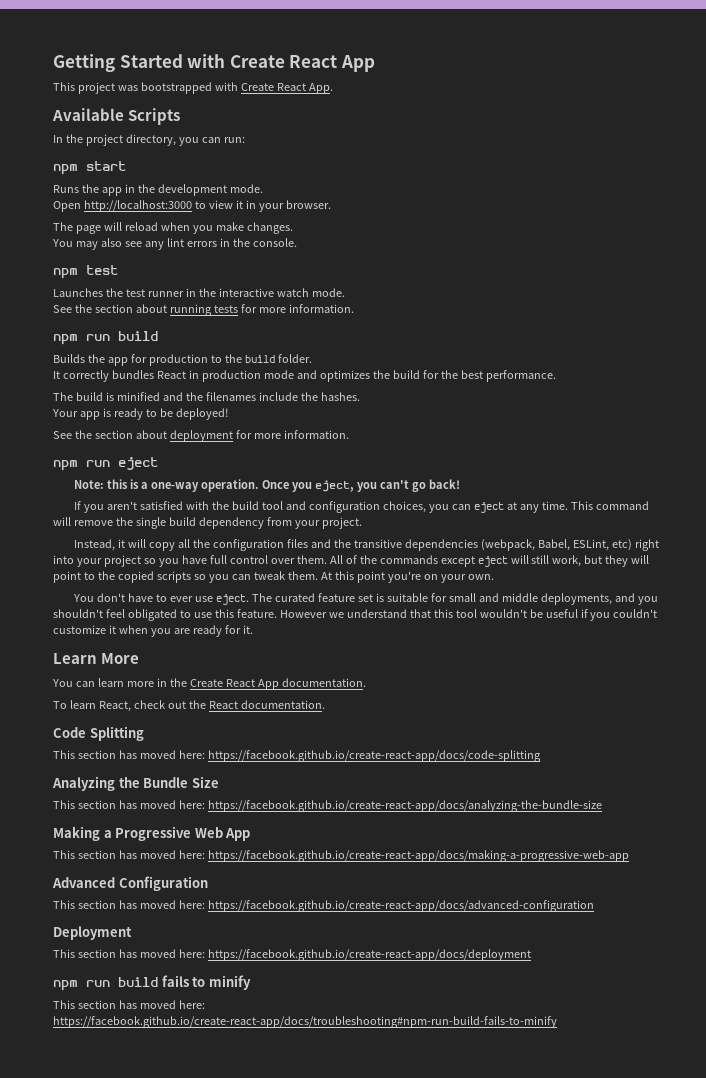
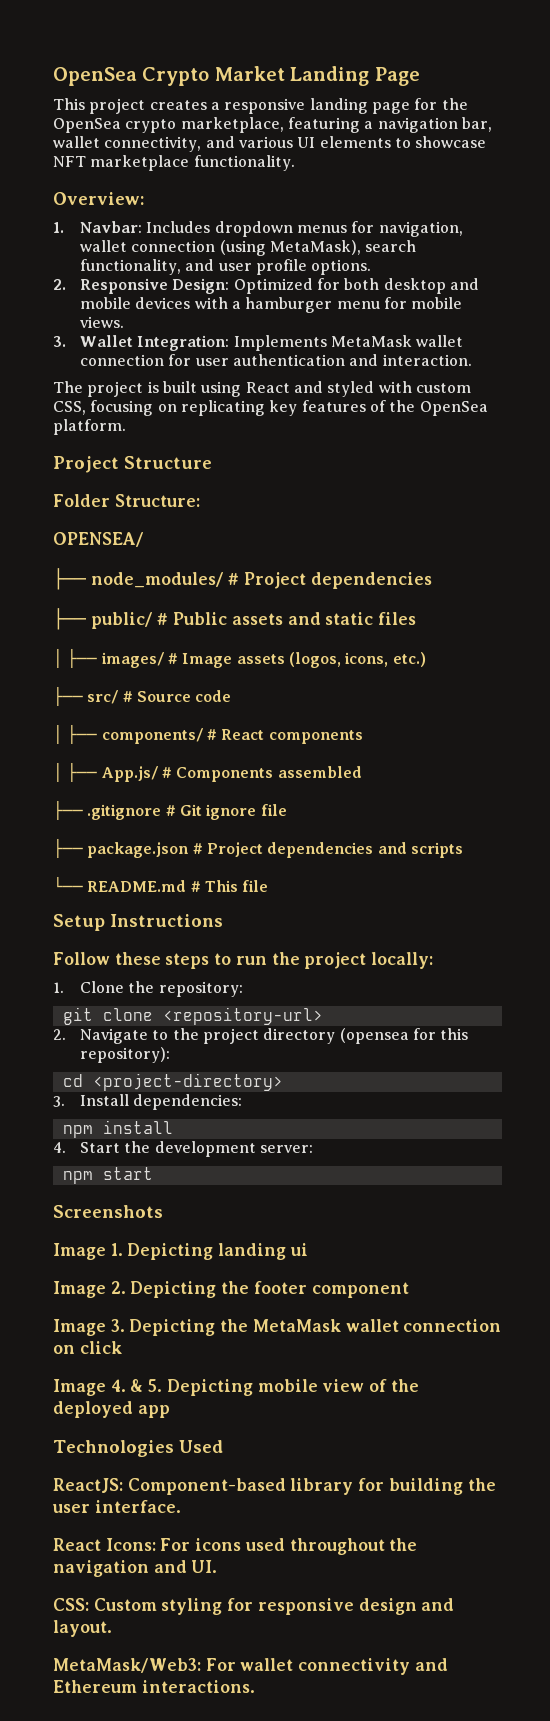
- Getting Started with Create React App
- This project was bootstrapped with Create React App.
- Available Scripts
- In the project directory, you can run:
+ OpenSea Crypto Market Landing Page
+ This project creates a responsive landing page for the OpenSea crypto marketplace, featuring a navigation bar, wallet connectivity, and various UI elements to showcase NFT marketplace functionality.
+ Overview:
+ 1. Navbar: Includes dropdown menus for navigation, wallet connection (using MetaMask), search functionality, and user profile options.
+ 2. Responsive Design: Optimized for both desktop and mobile devices with a hamburger menu for mobile views.
+ 3. Wallet Integration: Implements MetaMask wallet connection for user authentication and interaction.
+ The project is built using React and styled with custom CSS, focusing on replicating key features of the OpenSea platform.
+ Project Structure
+ Folder Structure:
+ OPENSEA/
+ ├── node_modules/ # Project dependencies
+ ├── public/ # Public assets and static files
+ │ ├── images/ # Image assets (logos, icons, etc.)
+ ├── src/ # Source code
+ │ ├── components/ # React components
+ │ ├── App.js/ # Components assembled
+ ├── .gitignore # Git ignore file
+ ├── package.json # Project dependencies and scripts
+ └── README.md # This file
+ Setup Instructions
+ Follow these steps to run the project locally:
+ 1. Clone the repository:
+ git clone <repository-url>
+ 2. Navigate to the project directory (opensea for this repository):
+ cd <project-directory>
+ 3. Install dependencies:
+ npm install
+ 4. Start the development server:
  npm start
- Runs the app in the development mode.
- Open http://localhost:3000 to view it in your browser.
- The page will reload when you make changes.
- You may also see any lint errors in the console.
- npm test
- Launches the test runner in the interactive watch mode.
- See the section about running tests for more information.
- npm run build
- Builds the app for production to the build folder.
- It correctly bundles React in production mode and optimizes the build for the best performance.
- The build is minified and the filenames include the hashes.
- Your app is ready to be deployed!
- See the section about deployment for more information.
- npm run eject
- Note: this is a one-way operation. Once you eject, you can't go back!
- If you aren't satisfied with the build tool and configuration choices, you can eject at any time. This command will remove the single build dependency from your project.
- Instead, it will copy all the configuration files and the transitive dependencies (webpack, Babel, ESLint, etc) right into your project so you have full control over them. All of the commands except eject will still work, but they will point to the copied scripts so you can tweak them. At this point you're on your own.
- You don't have to ever use eject. The curated feature set is suitable for small and middle deployments, and you shouldn't feel obligated to use this feature. However we understand that this tool wouldn't be useful if you couldn't customize it when you are ready for it.
- Learn More
- You can learn more in the Create React App documentation.
- To learn React, check out the React documentation.
- Code Splitting
- This section has moved here: https://facebook.github.io/create-react-app/docs/code-splitting
- Analyzing the Bundle Size
- This section has moved here: https://facebook.github.io/create-react-app/docs/analyzing-the-bundle-size
- Making a Progressive Web App
- This section has moved here: https://facebook.github.io/create-react-app/docs/making-a-progressive-web-app
- Advanced Configuration
- This section has moved here: https://facebook.github.io/create-react-app/docs/advanced-configuration
- Deployment
- This section has moved here: https://facebook.github.io/create-react-app/docs/deployment
- npm run build fails to minify
- This section has moved here: https://facebook.github.io/create-react-app/docs/troubleshooting#npm-run-build-fails-to-minify
+ Screenshots
+ Image 1. Depicting landing ui
+ Image 2. Depicting the footer component
+ Image 3. Depicting the MetaMask wallet connection on click
+ Image 4. & 5. Depicting mobile view of the deployed app
+ Technologies Used
+ ReactJS: Component-based library for building the user interface.
+ React Icons: For icons used throughout the navigation and UI.
+ CSS: Custom styling for responsive design and layout.
+ MetaMask/Web3: For wallet connectivity and Ethereum interactions.

